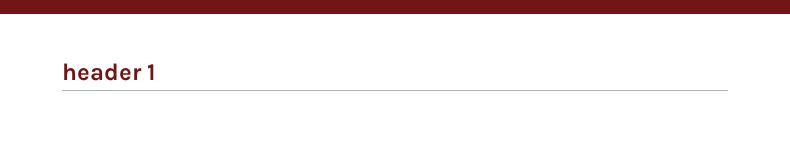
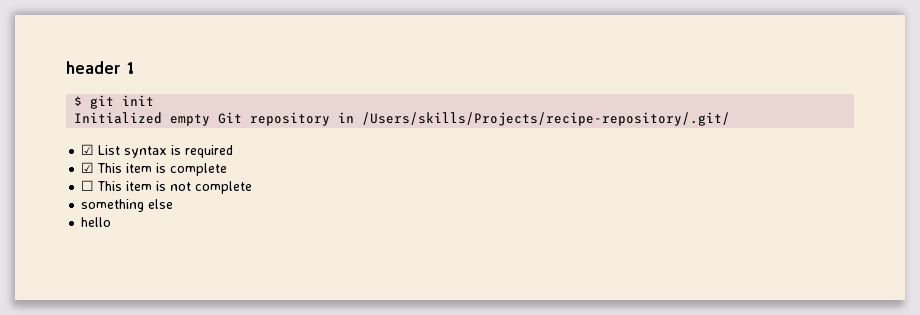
+ $ git init
+ Initialized empty Git repository in /Users/skills/Projects/recipe-repository/.git/
+ ☑ List syntax is required
+ ☑ This item is complete
+ ☐ This item is not complete
+ something else
+ hello

